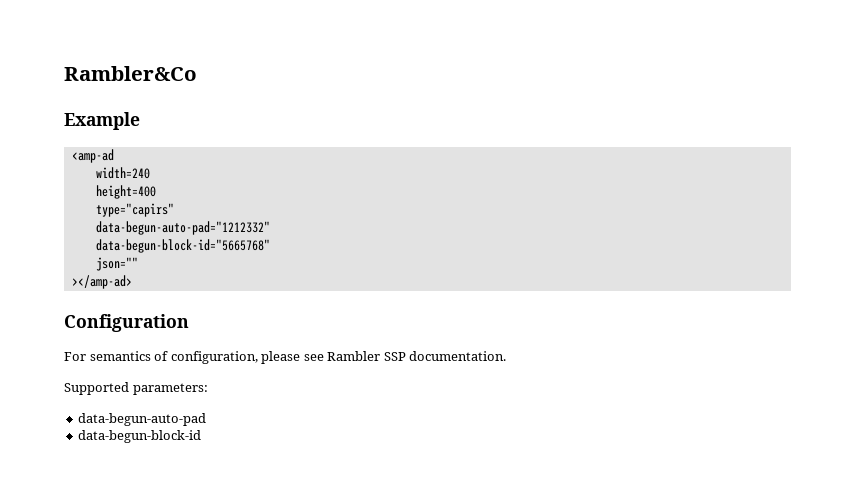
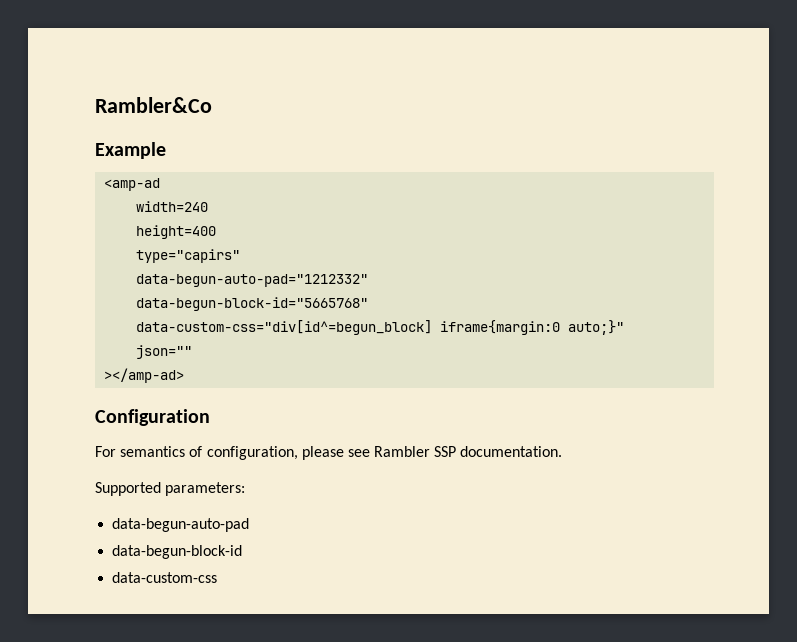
+ data-custom-css="div[id^=begun_block] iframe{margin:0 auto;}"
+ data-custom-css

